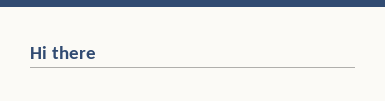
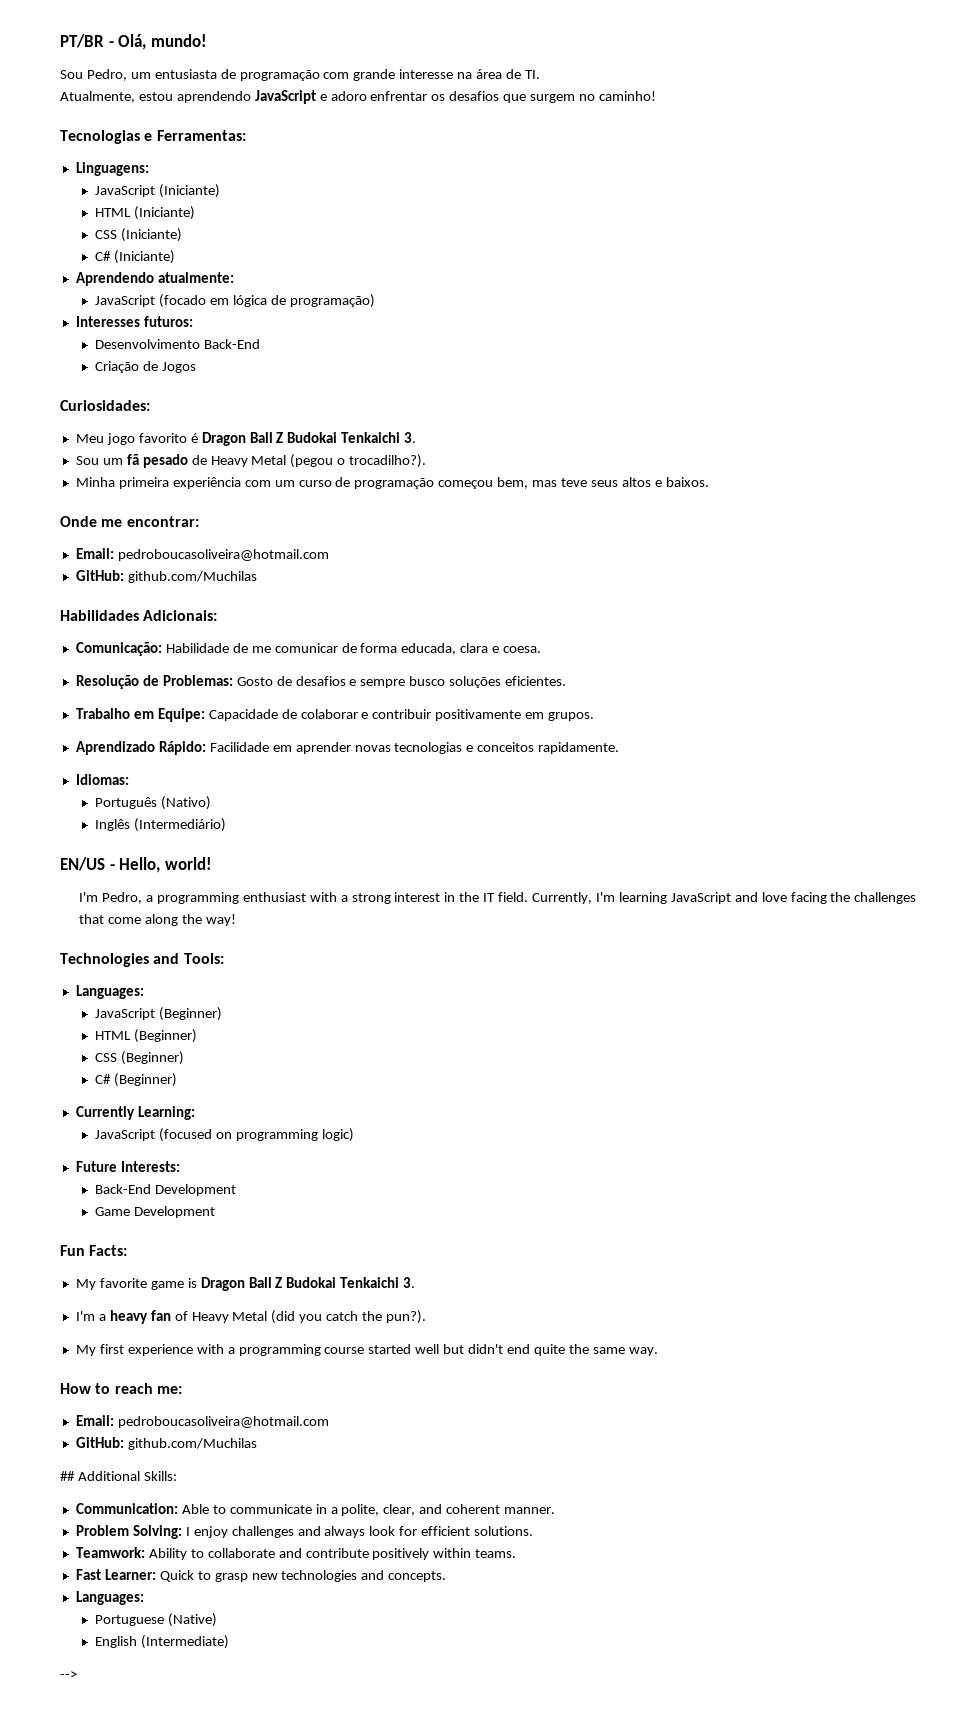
- Hi there
+ PT/BR - Olá, mundo!
+ Sou Pedro, um entusiasta de programação com grande interesse na área de TI.
+ Atualmente, estou aprendendo JavaScript e adoro enfrentar os desafios que surgem no caminho!
+ Tecnologias e Ferramentas:
+ Linguagens:
+ JavaScript (Iniciante)
+ HTML (Iniciante)
+ CSS (Iniciante)
+ C# (Iniciante)
+ Aprendendo atualmente:
+ JavaScript (focado em lógica de programação)
+ Interesses futuros:
+ Desenvolvimento Back-End
+ Criação de Jogos
+ Curiosidades:
+ Meu jogo favorito é Dragon Ball Z Budokai Tenkaichi 3.
+ Sou um fã pesado de Heavy Metal (pegou o trocadilho?).
+ Minha primeira experiência com um curso de programação começou bem, mas teve seus altos e baixos.
+ Onde me encontrar:
+ Email: pedroboucasoliveira@hotmail.com
+ GitHub: github.com/Muchilas
+ Habilidades Adicionais:
+ Comunicação: Habilidade de me comunicar de forma educada, clara e coesa.
+ Resolução de Problemas: Gosto de desafios e sempre busco soluções eficientes.
+ Trabalho em Equipe: Capacidade de colaborar e contribuir positivamente em grupos.
+ Aprendizado Rápido: Facilidade em aprender novas tecnologias e conceitos rapidamente.
+ Idiomas:
+ Português (Nativo)
+ Inglês (Intermediário)
+ EN/US - Hello, world!
+ I'm Pedro, a programming enthusiast with a strong interest in the IT field. Currently, I'm learning JavaScript and love facing the challenges that come along the way!
+ Technologies and Tools:
+ Languages:
+ JavaScript (Beginner)
+ HTML (Beginner)
+ CSS (Beginner)
+ C# (Beginner)
+ Currently Learning:
+ JavaScript (focused on programming logic)
+ Future Interests:
+ Back-End Development
+ Game Development
+ Fun Facts:
+ My favorite game is Dragon Ball Z Budokai Tenkaichi 3.
+ I'm a heavy fan of Heavy Metal (did you catch the pun?).
+ My first experience with a programming course started well but didn't end quite the same way.
+ How to reach me:
+ Email: pedroboucasoliveira@hotmail.com
+ GitHub: github.com/Muchilas
+ ## Additional Skills:
+ Communication: Able to communicate in a polite, clear, and coherent manner.
+ Problem Solving: I enjoy challenges and always look for efficient solutions.
+ Teamwork: Ability to collaborate and contribute positively within teams.
+ Fast Learner: Quick to grasp new technologies and concepts.
+ Languages:
+ Portuguese (Native)
+ English (Intermediate)
+ -->

